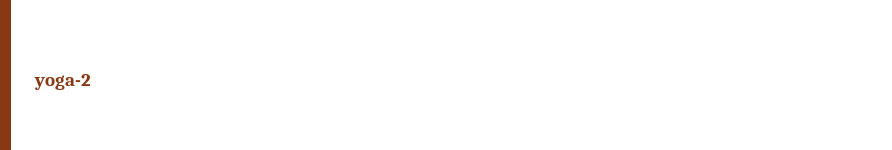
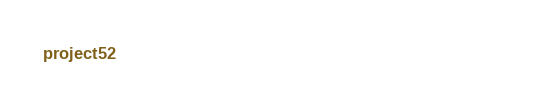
- yoga-2
+ project52

